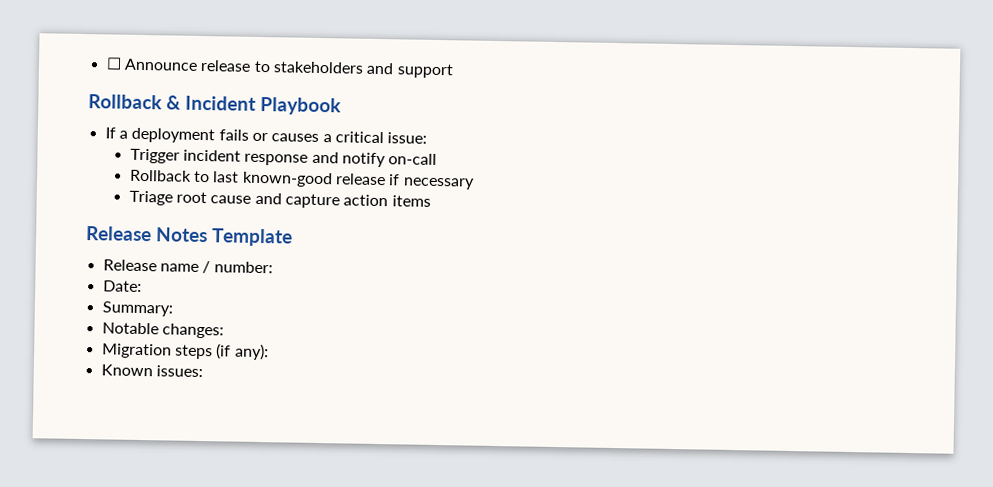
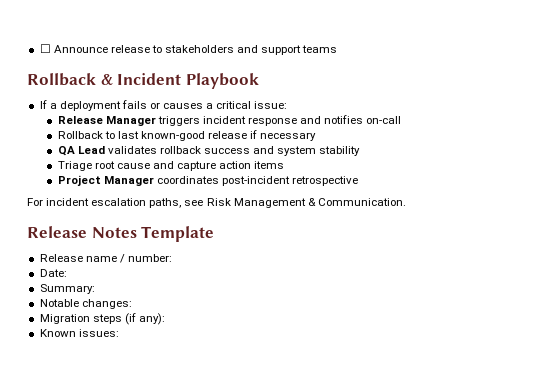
- ☐ Announce release to stakeholders and support
+ ☐ Announce release to stakeholders and support teams
- Trigger incident response and notify on-call
+ Release Manager triggers incident response and notifies on-call
+ QA Lead validates rollback success and system stability
+ Project Manager coordinates post-incident retrospective
+ For incident escalation paths, see Risk Management & Communication.

